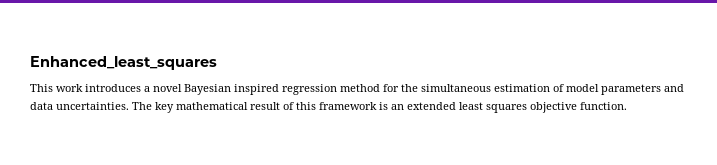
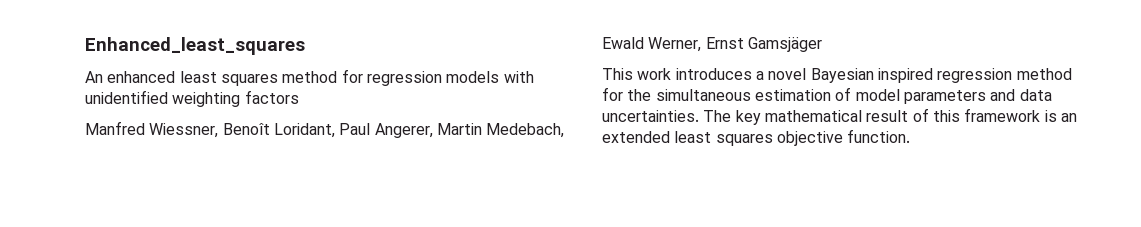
+ An enhanced least squares method for regression models with unidentified weighting factors
+ Manfred Wiessner, Benoît Loridant, Paul Angerer, Martin Medebach, Ewald Werner, Ernst Gamsjäger

